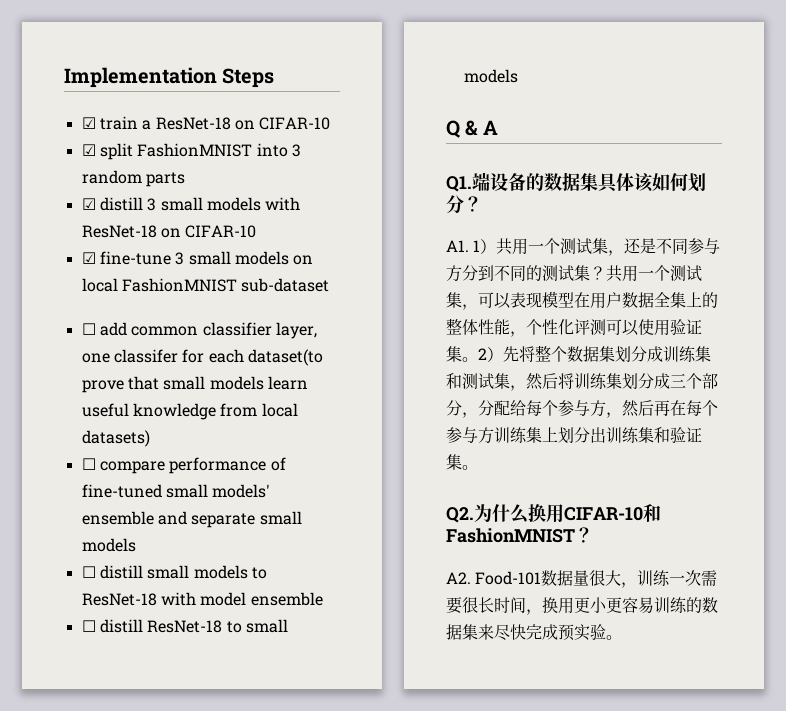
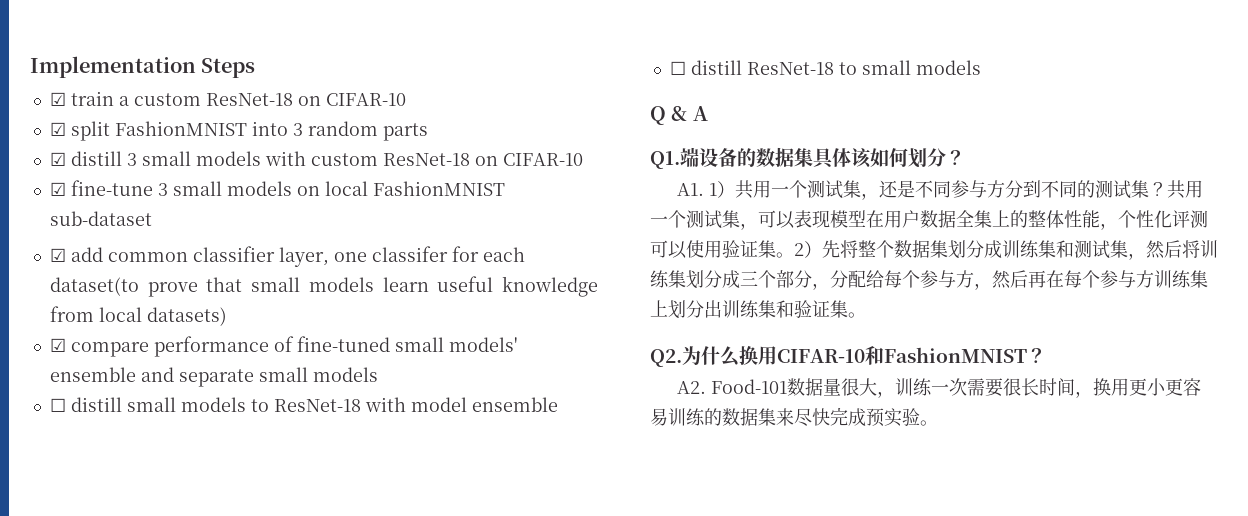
- ☑ train a ResNet-18 on CIFAR-10
+ ☑ train a custom ResNet-18 on CIFAR-10
- ☑ distill 3 small models with ResNet-18 on CIFAR-10
+ ☑ distill 3 small models with custom ResNet-18 on CIFAR-10
- ☐ add common classifier layer, one classifer for each dataset(to prove that small models learn useful knowledge from local datasets)
+ ☑ add common classifier layer, one classifer for each dataset(to prove that small models learn useful knowledge from local datasets)
- ☐ compare performance of fine-tuned small models' ensemble and separate small models
+ ☑ compare performance of fine-tuned small models' ensemble and separate small models

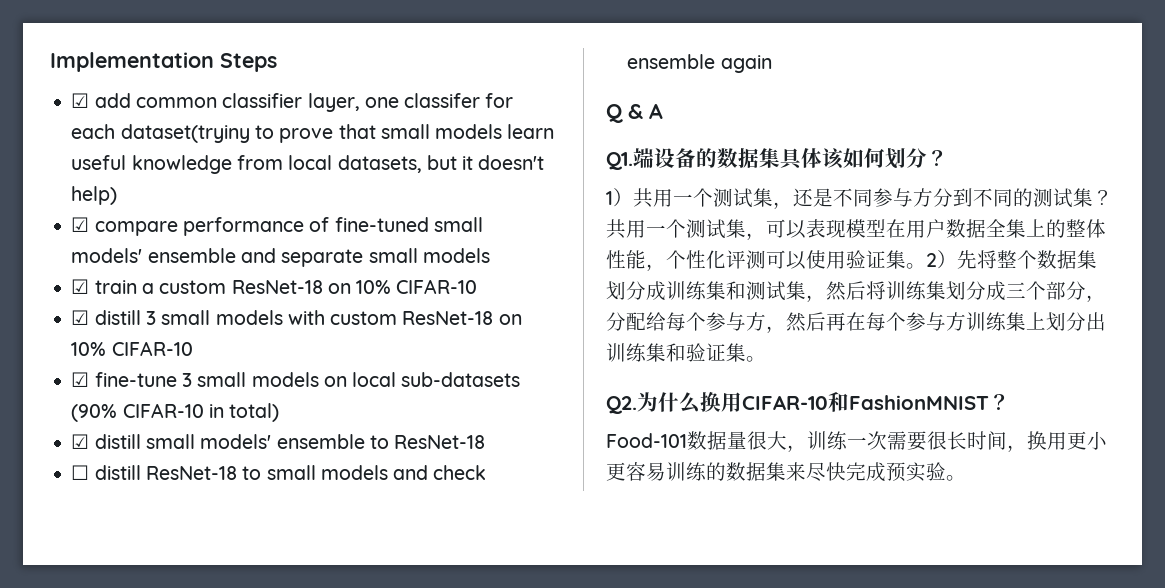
- ☑ train a custom ResNet-18 on CIFAR-10
- ☑ split FashionMNIST into 3 random parts
- ☑ distill 3 small models with custom ResNet-18 on CIFAR-10
- ☑ fine-tune 3 small models on local FashionMNIST sub-dataset
- ☑ add common classifier layer, one classifer for each dataset(to prove that small models learn useful knowledge from local datasets)
+ ☑ add common classifier layer, one classifer for each dataset(tryiny to prove that small models learn useful knowledge from local datasets, but it doesn't help)
- ☐ distill small models to ResNet-18 with model ensemble
+ ☑ train a custom ResNet-18 on 10% CIFAR-10
+ ☑ distill 3 small models with custom ResNet-18 on 10% CIFAR-10
+ ☑ fine-tune 3 small models on local sub-datasets (90% CIFAR-10 in total)
+ ☑ distill small models' ensemble to ResNet-18
- ☐ distill ResNet-18 to small models
+ ☐ distill ResNet-18 to small models and check ensemble again
- A1. 1）共用一个测试集，还是不同参与方分到不同的测试集？
+ 1）共用一个测试集，还是不同参与方分到不同的测试集？
- A2. Food-101数据量很大，训练一次需要很长时间，换用更小更容易训练的数据集来尽快完成预实验。
+ Food-101数据量很大，训练一次需要很长时间，换用更小更容易训练的数据集来尽快完成预实验。

